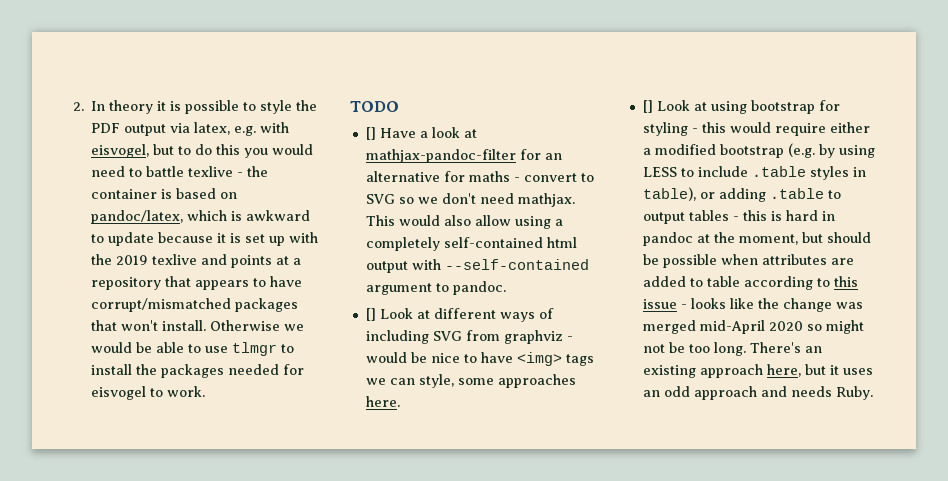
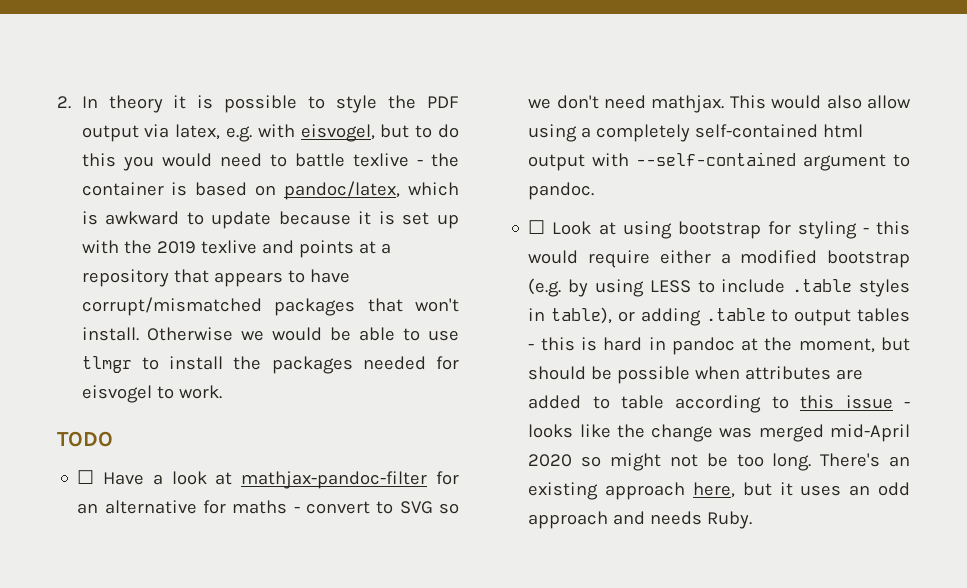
- [] Have a look at mathjax-pandoc-filter for an alternative for maths - convert to SVG so we don't need mathjax.
+ ☐ Have a look at mathjax-pandoc-filter for an alternative for maths - convert to SVG so we don't need mathjax.
- [] Look at different ways of including SVG from graphviz - would be nice to have <img> tags we can style, some approaches here.
- [] Look at using bootstrap for styling - this would require either a modified bootstrap (e.g. by using LESS to include .table styles in table), or adding .table to output tables - this is hard in pandoc at the moment, but should be possible when attributes are added to table according to this issue - looks like the change was merged mid-April 2020 so might not be too long.
+ ☐ Look at using bootstrap for styling - this would require either a modified bootstrap (e.g. by using LESS to include .table styles in table), or adding .table to output tables - this is hard in pandoc at the moment, but should be possible when attributes are added to table according to this issue - looks like the change was merged mid-April 2020 so might not be too long.

